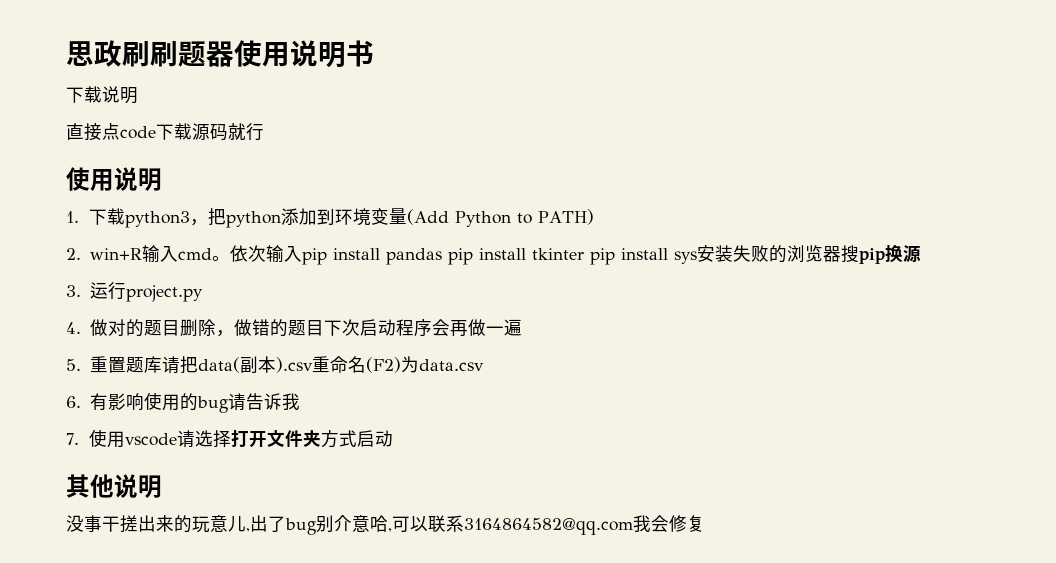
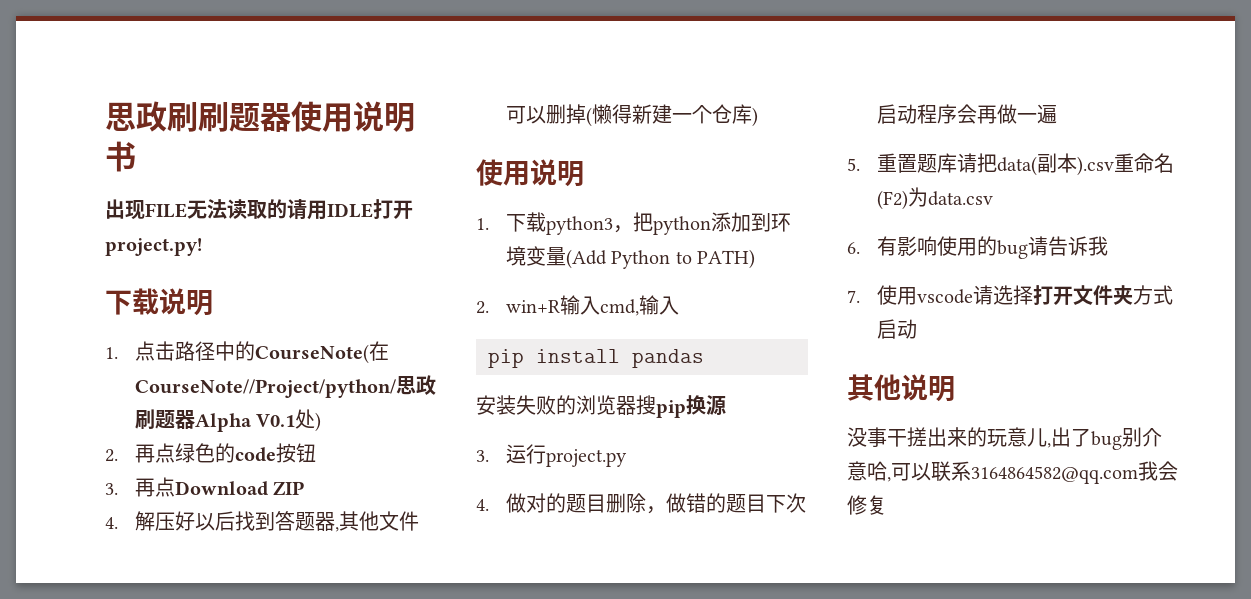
+ 出现FILE无法读取的请用IDLE打开project.py!
  下载说明
- 直接点code下载源码就行
+ 1.点击路径中的CourseNote(在CourseNote//Project/python/思政刷题器Alpha V0.1处)
+ 2.再点绿色的code按钮
+ 3.再点Download ZIP
+ 4.解压好以后找到答题器,其他文件可以删掉(懒得新建一个仓库)
- 2. win+R输入cmd。依次输入pip install pandas pip install tkinter pip install sys安装失败的浏览器搜pip换源
+ 2. win+R输入cmd,输入
+ pip install pandas
+ 安装失败的浏览器搜pip换源

